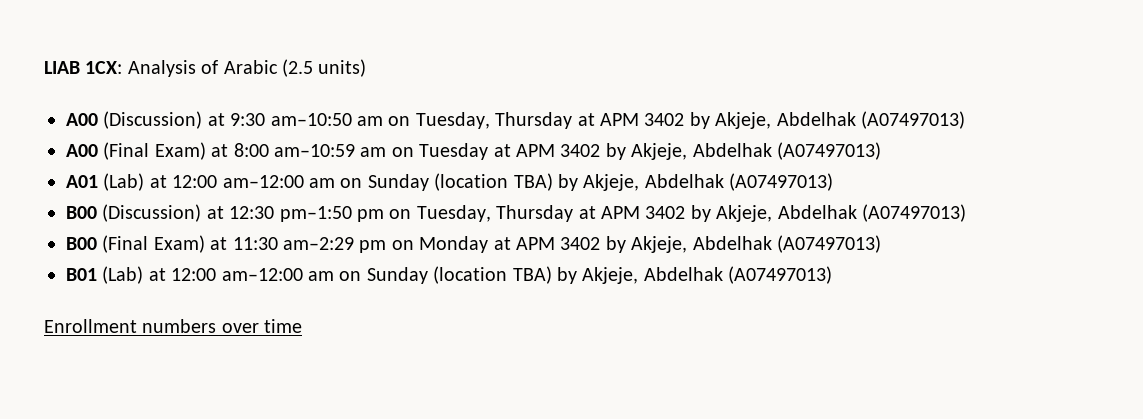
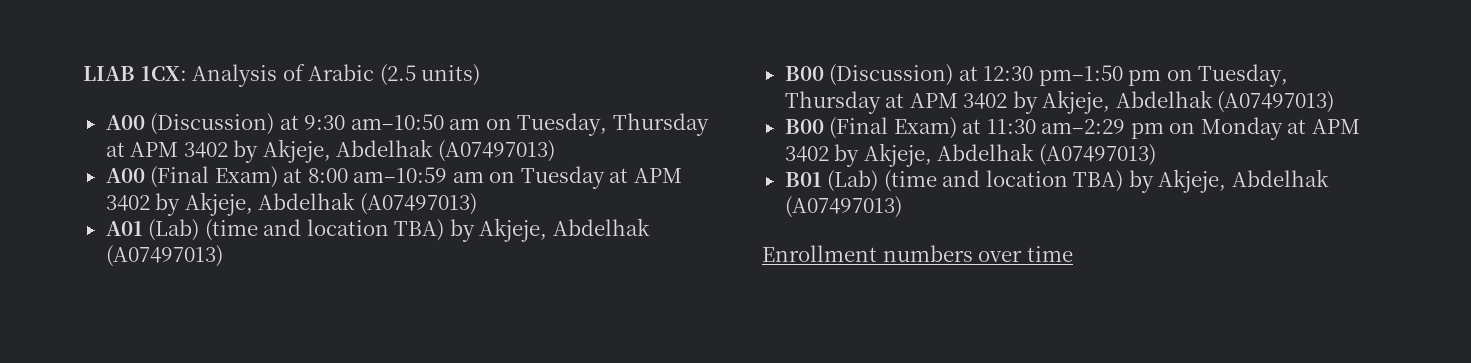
- A01 (Lab) at 12:00 am–12:00 am on Sunday (location TBA) by Akjeje, Abdelhak (A07497013)
+ A01 (Lab) (time and location TBA) by Akjeje, Abdelhak (A07497013)
- B01 (Lab) at 12:00 am–12:00 am on Sunday (location TBA) by Akjeje, Abdelhak (A07497013)
+ B01 (Lab) (time and location TBA) by Akjeje, Abdelhak (A07497013)

